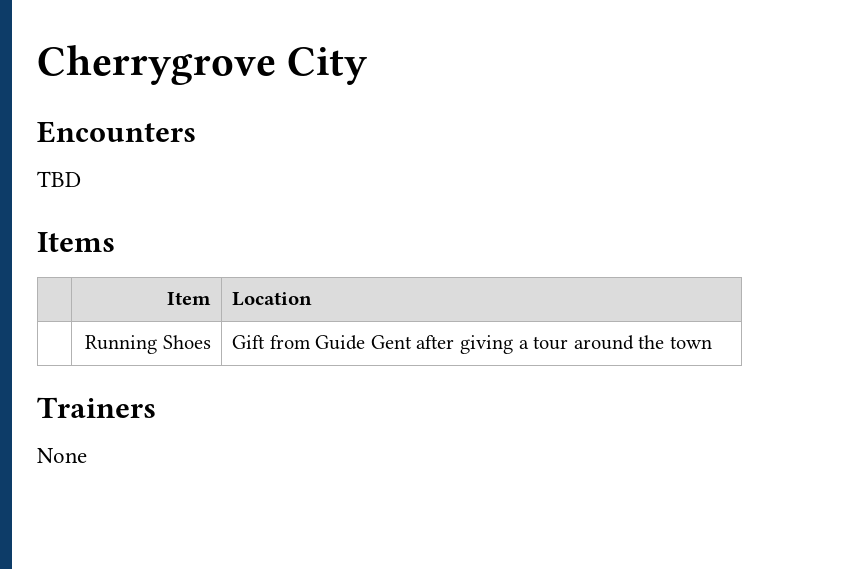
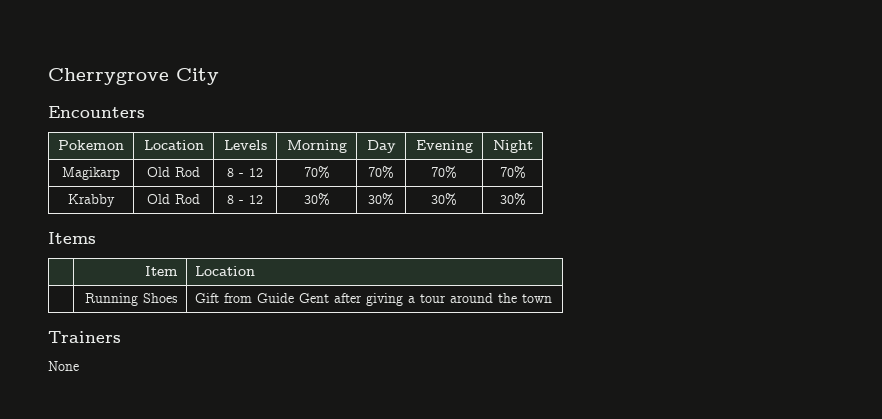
- TBD
+ Pokemon | Location | Levels | Morning | Day | Evening | Night
+ Magikarp | Old Rod | 8 - 12 | 70% | 70% | 70% | 70%
+ Krabby | Old Rod | 8 - 12 | 30% | 30% | 30% | 30%

